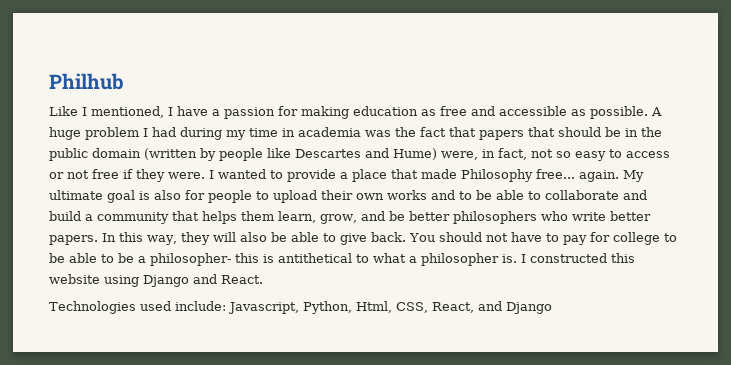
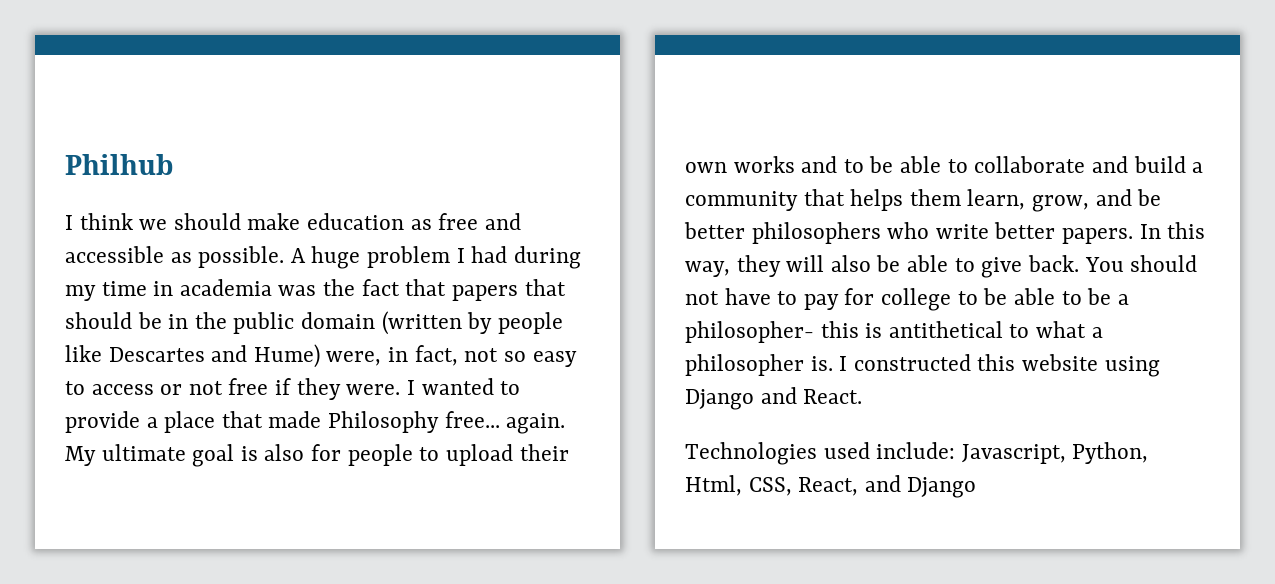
- Like I mentioned, I have a passion for making education as free and accessible as possible.
+ I think we should make education as free and accessible as possible.

